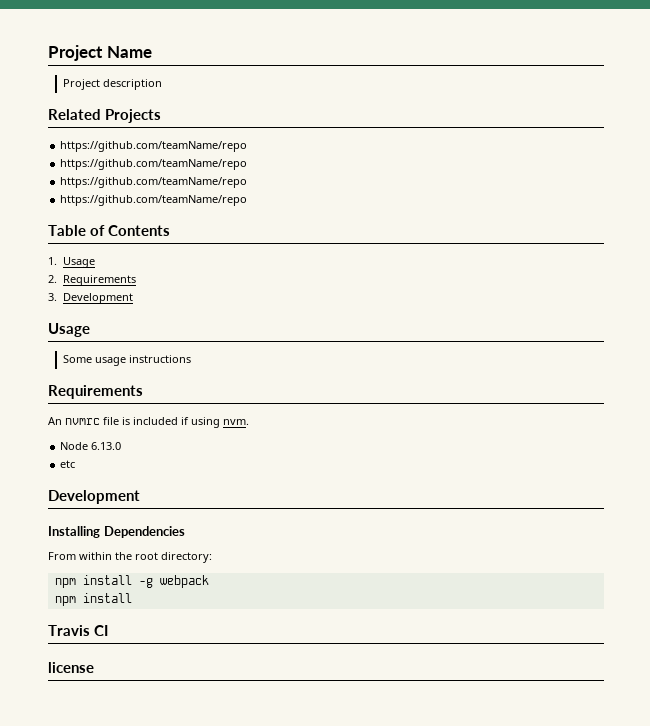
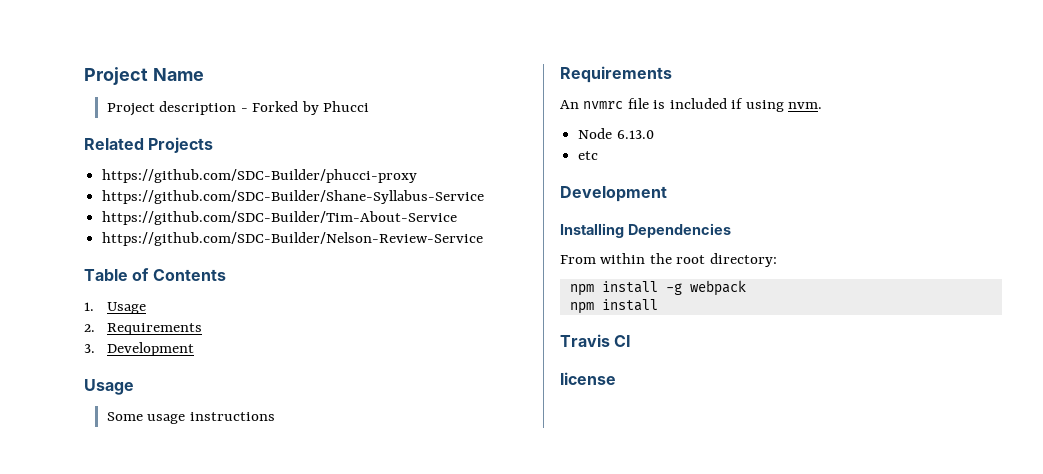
- Project description
+ Project description - Forked by Phucci
  Related Projects
- https://github.com/teamName/repo
- https://github.com/teamName/repo
- https://github.com/teamName/repo
- https://github.com/teamName/repo
+ https://github.com/SDC-Builder/phucci-proxy
+ https://github.com/SDC-Builder/Shane-Syllabus-Service
+ https://github.com/SDC-Builder/Tim-About-Service
+ https://github.com/SDC-Builder/Nelson-Review-Service

